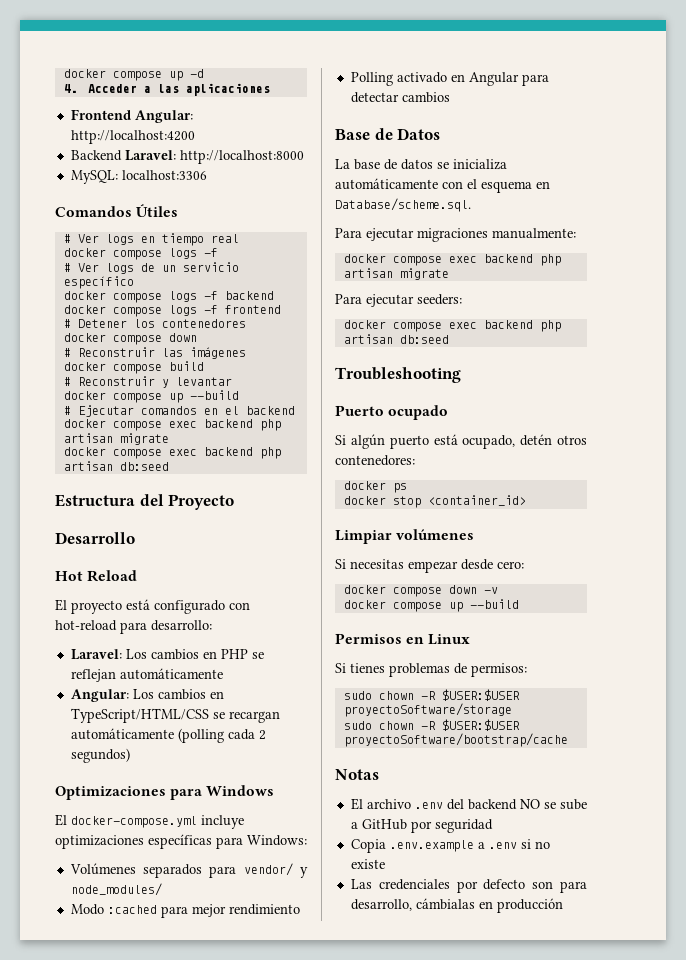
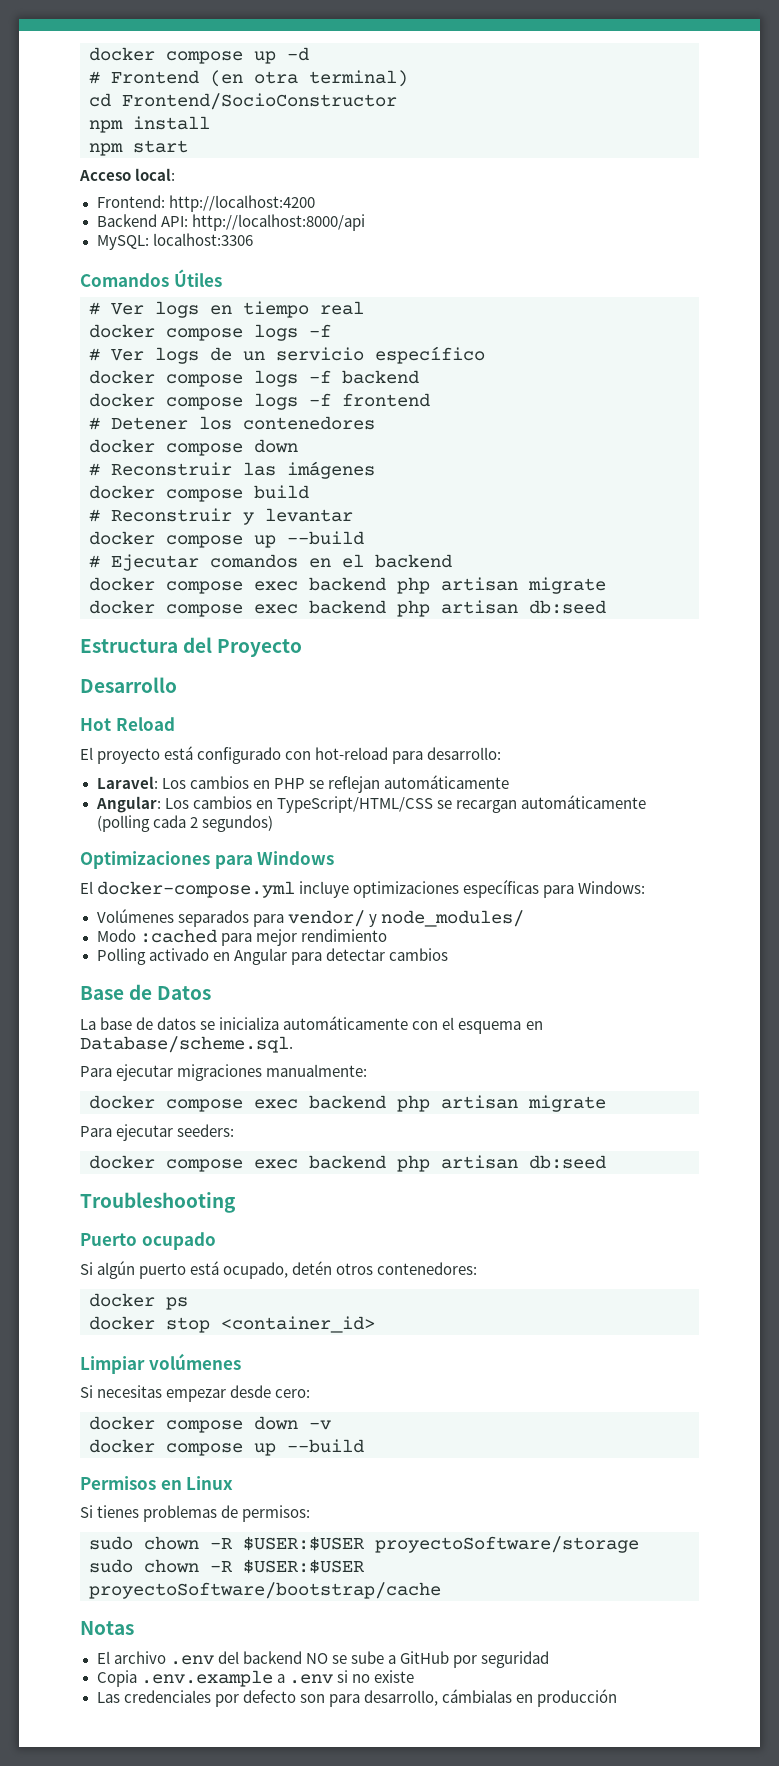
- 4. Acceder a las aplicaciones
- Frontend Angular: http://localhost:4200
+ # Frontend (en otra terminal)
+ cd Frontend/SocioConstructor
+ npm install
+ npm start
+ Acceso local:
+ Frontend: http://localhost:4200
- Backend Laravel: http://localhost:8000
+ Backend API: http://localhost:8000/api

